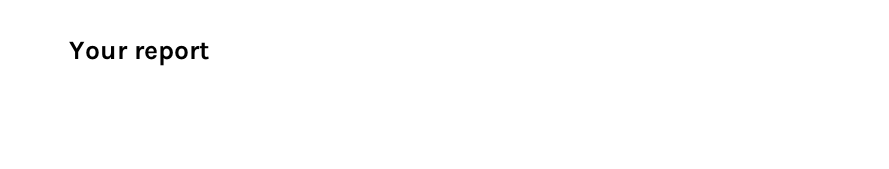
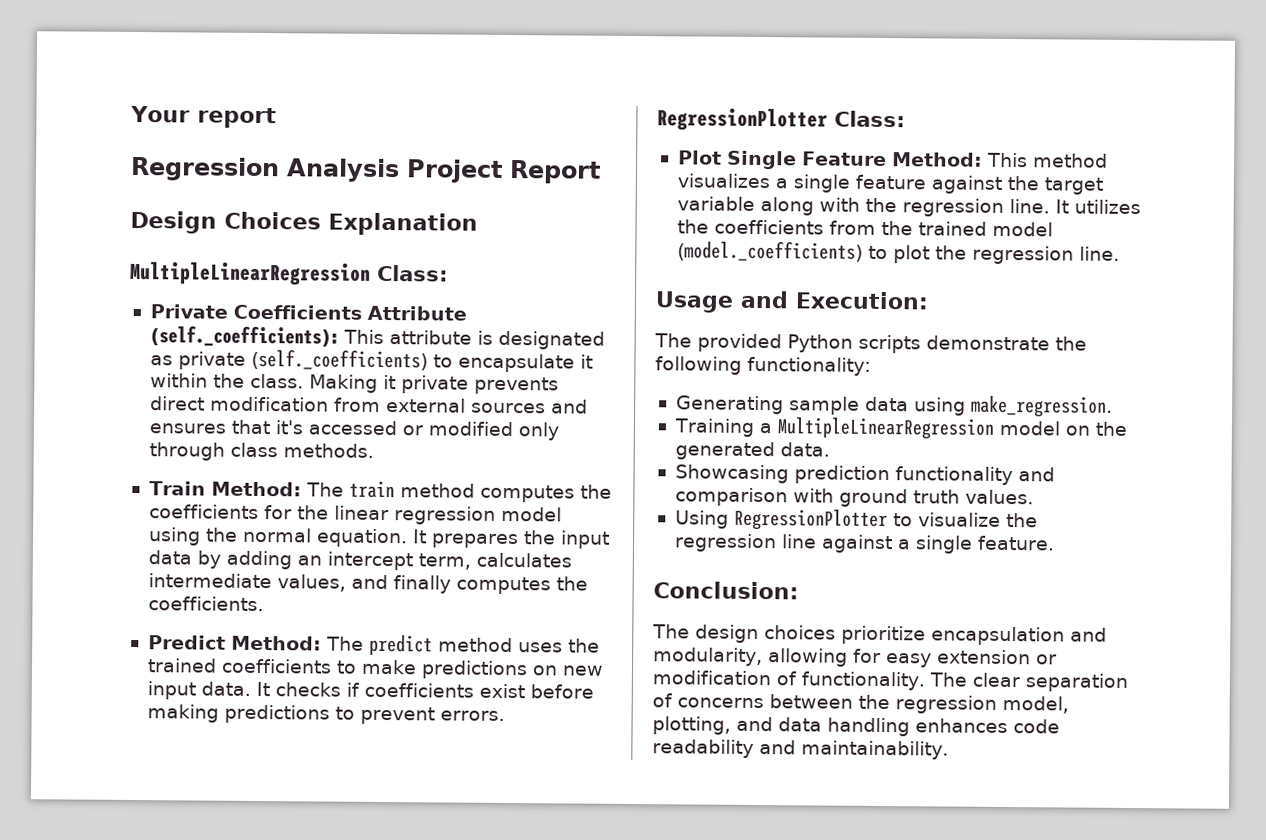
+ Regression Analysis Project Report
+ Design Choices Explanation
+ MultipleLinearRegression Class:
+ Private Coefficients Attribute (self._coefficients): This attribute is designated as private (self._coefficients) to encapsulate it within the class. Making it private prevents direct modification from external sources and ensures that it's accessed or modified only through class methods.
+ Train Method: The train method computes the coefficients for the linear regression model using the normal equation. It prepares the input data by adding an intercept term, calculates intermediate values, and finally computes the coefficients.
+ Predict Method: The predict method uses the trained coefficients to make predictions on new input data. It checks if coefficients exist before making predictions to prevent errors.
+ RegressionPlotter Class:
+ Plot Single Feature Method: This method visualizes a single feature against the target variable along with the regression line. It utilizes the coefficients from the trained model (model._coefficients) to plot the regression line.
+ Usage and Execution:
+ The provided Python scripts demonstrate the following functionality:
+ Generating sample data using make_regression.
+ Training a MultipleLinearRegression model on the generated data.
+ Showcasing prediction functionality and comparison with ground truth values.
+ Using RegressionPlotter to visualize the regression line against a single feature.
+ Conclusion:
+ The design choices prioritize encapsulation and modularity, allowing for easy extension or modification of functionality. The clear separation of concerns between the regression model, plotting, and data handling enhances code readability and maintainability.

